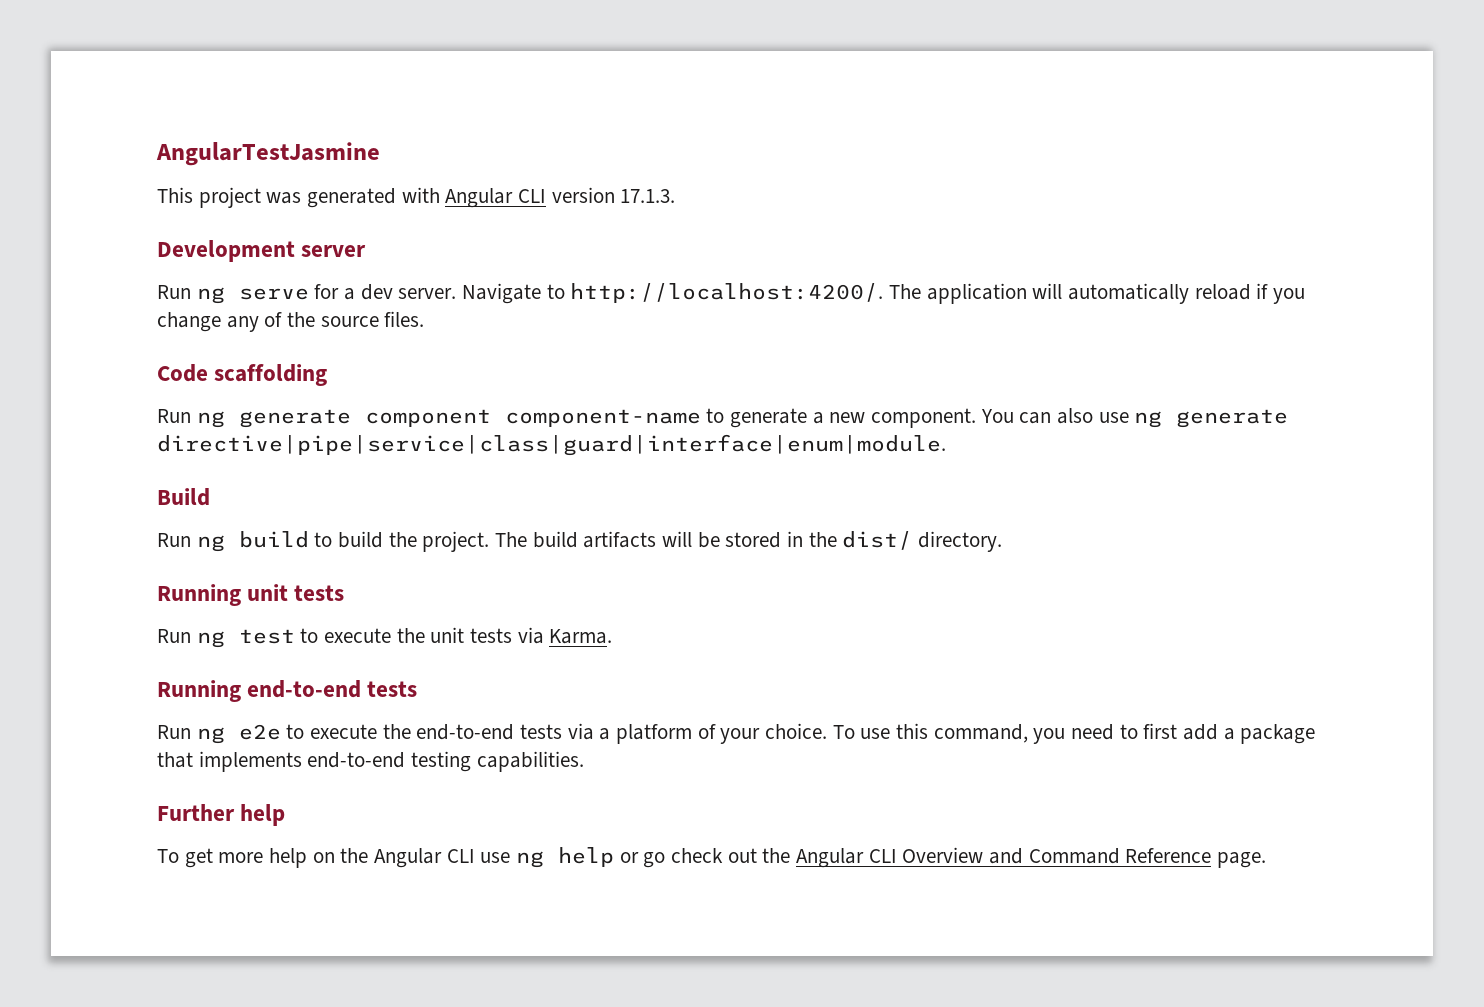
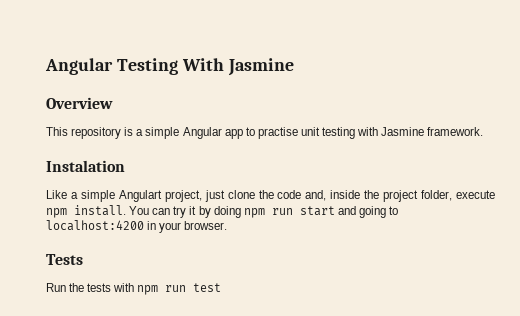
- AngularTestJasmine
- This project was generated with Angular CLI version 17.1.3.
- Development server
- Run ng serve for a dev server. Navigate to http://localhost:4200/. The application will automatically reload if you change any of the source files.
- Code scaffolding
- Run ng generate component component-name to generate a new component. You can also use ng generate directive|pipe|service|class|guard|interface|enum|module.
- Build
- Run ng build to build the project. The build artifacts will be stored in the dist/ directory.
- Running unit tests
- Run ng test to execute the unit tests via Karma.
- Running end-to-end tests
- Run ng e2e to execute the end-to-end tests via a platform of your choice. To use this command, you need to first add a package that implements end-to-end testing capabilities.
- Further help
- To get more help on the Angular CLI use ng help or go check out the Angular CLI Overview and Command Reference page.
+ Angular Testing With Jasmine
+ Overview
+ This repository is a simple Angular app to practise unit testing with Jasmine framework.
+ Instalation
+ Like a simple Angulart project, just clone the code and, inside the project folder, execute npm install. You can try it by doing npm run start and going to localhost:4200 in your browser.
+ Tests
+ Run the tests with npm run test

